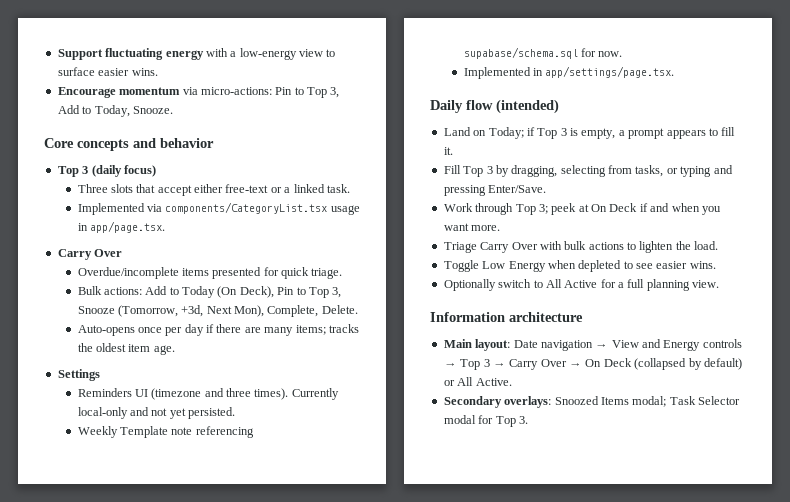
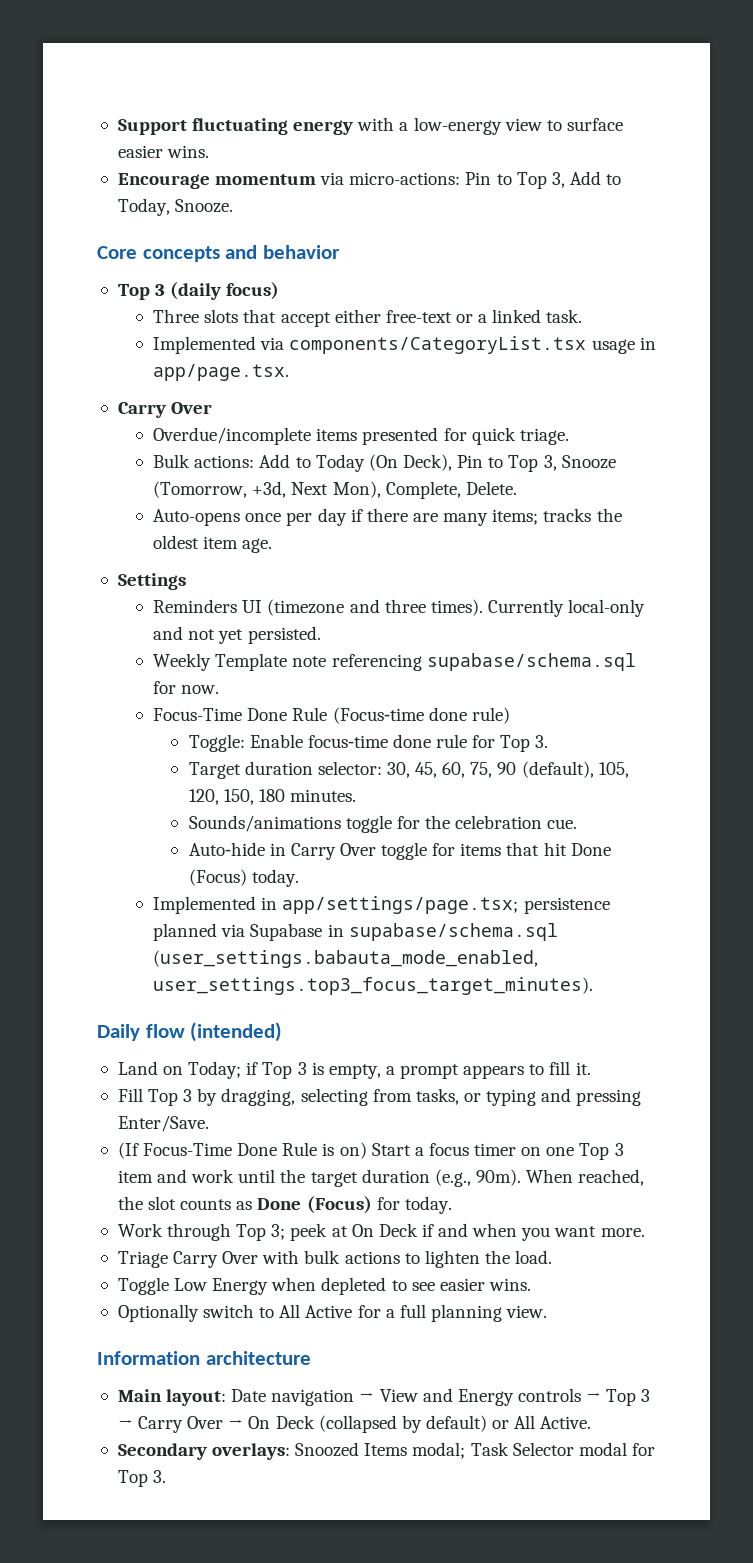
- Implemented in app/settings/page.tsx.
+ Focus-Time Done Rule (Focus‑time done rule)
+ Toggle: Enable focus‑time done rule for Top 3.
+ Target duration selector: 30, 45, 60, 75, 90 (default), 105, 120, 150, 180 minutes.
+ Sounds/animations toggle for the celebration cue.
+ Auto‑hide in Carry Over toggle for items that hit Done (Focus) today.
+ Implemented in app/settings/page.tsx; persistence planned via Supabase in supabase/schema.sql (user_settings.babauta_mode_enabled, user_settings.top3_focus_target_minutes).
+ (If Focus-Time Done Rule is on) Start a focus timer on one Top 3 item and work until the target duration (e.g., 90m). When reached, the slot counts as Done (Focus) for today.

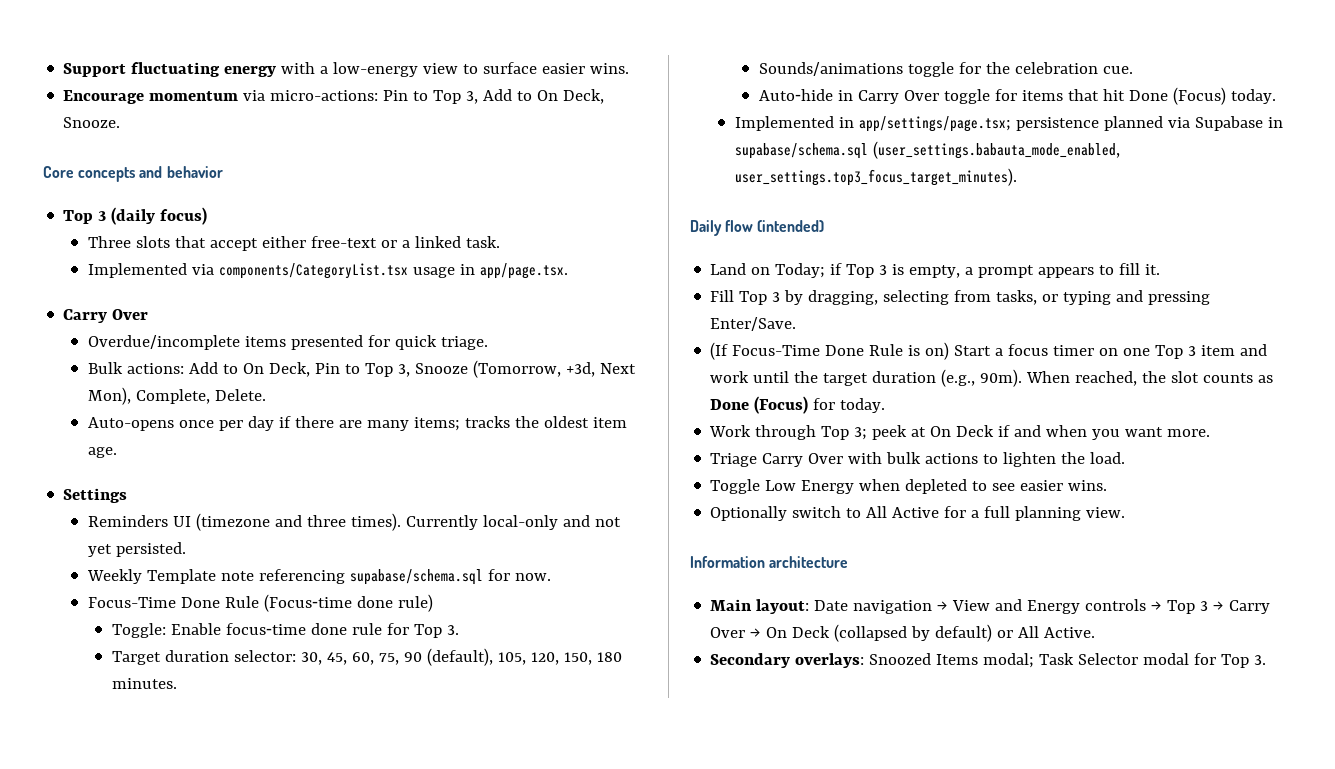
- Encourage momentum via micro-actions: Pin to Top 3, Add to Today, Snooze.
+ Encourage momentum via micro-actions: Pin to Top 3, Add to On Deck, Snooze.
- Bulk actions: Add to Today (On Deck), Pin to Top 3, Snooze (Tomorrow, +3d, Next Mon), Complete, Delete.
+ Bulk actions: Add to On Deck, Pin to Top 3, Snooze (Tomorrow, +3d, Next Mon), Complete, Delete.

